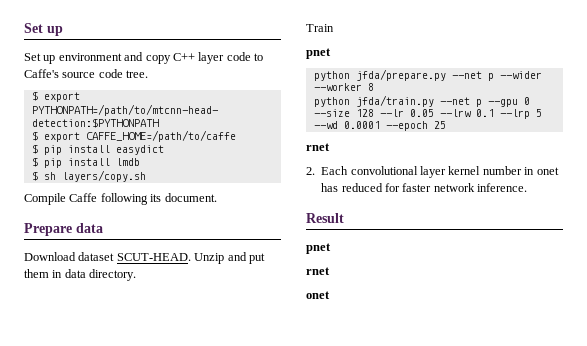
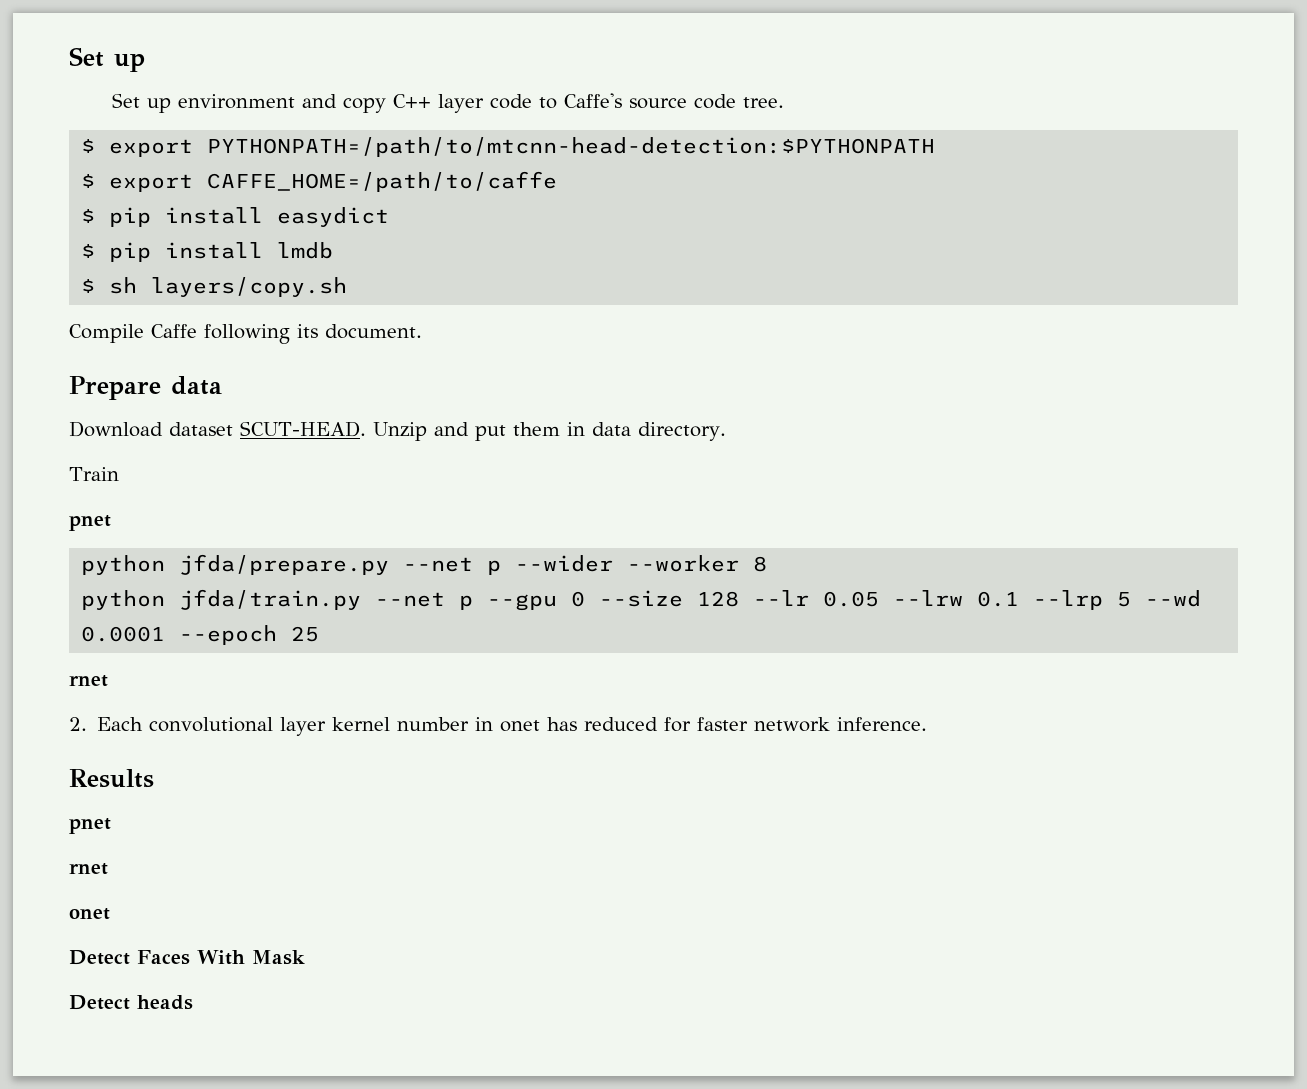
- Result
+ Results
+ Detect Faces With Mask
+ Detect heads

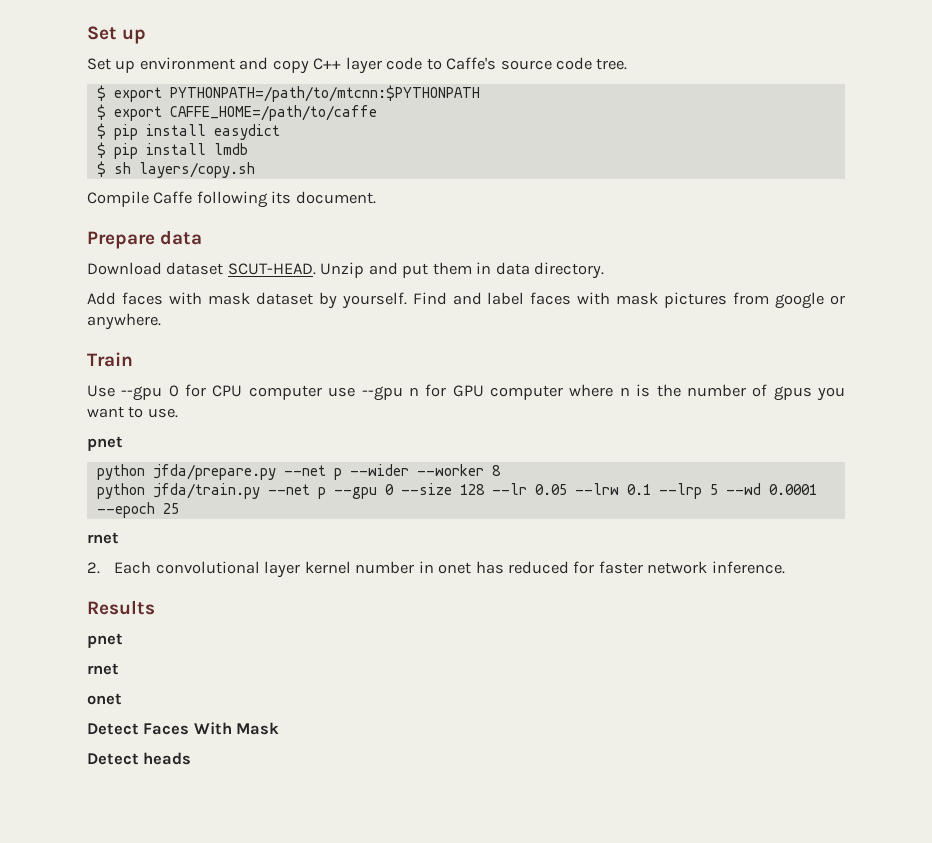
- $ export PYTHONPATH=/path/to/mtcnn-head-detection:$PYTHONPATH
+ $ export PYTHONPATH=/path/to/mtcnn:$PYTHONPATH
+ Add faces with mask dataset by yourself. Find and label faces with mask pictures from google or anywhere.
  Train
+ Use --gpu 0 for CPU computer use --gpu n for GPU computer where n is the number of gpus you want to use.

